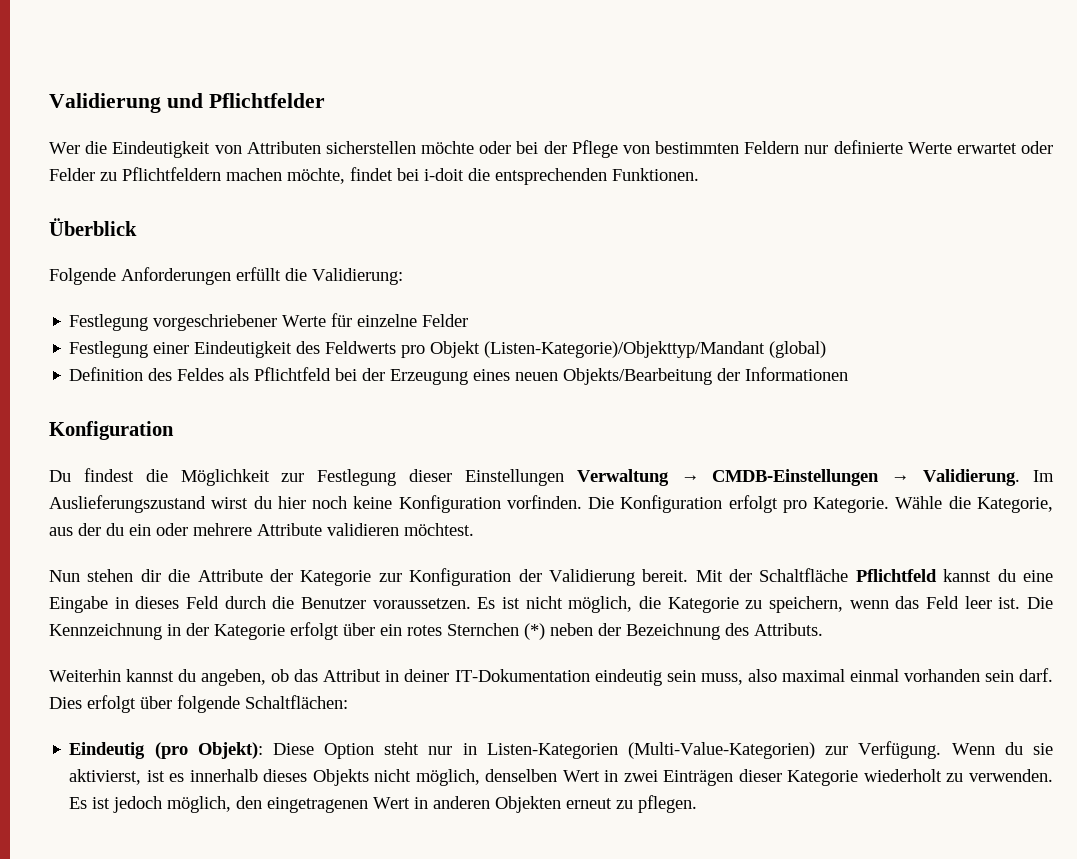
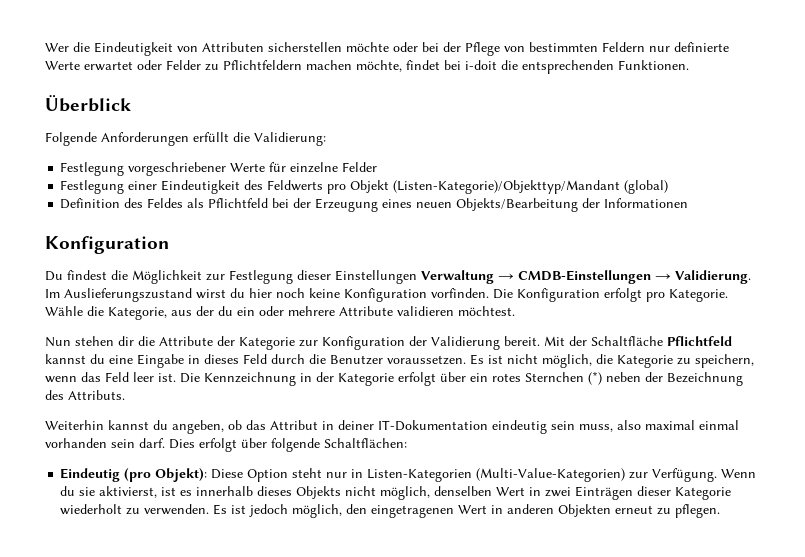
- Validierung und Pflichtfelder

